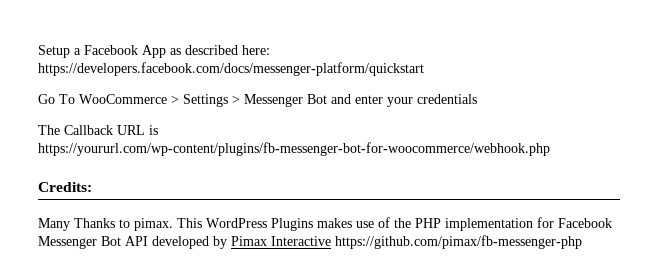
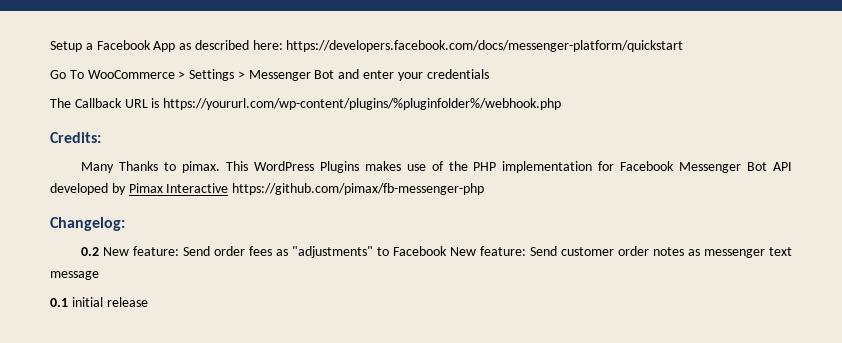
- The Callback URL is https://yoururl.com/wp-content/plugins/fb-messenger-bot-for-woocommerce/webhook.php
+ The Callback URL is https://yoururl.com/wp-content/plugins/%pluginfolder%/webhook.php
+ Changelog:
+ 0.2 New feature: Send order fees as "adjustments" to Facebook New feature: Send customer order notes as messenger text message
+ 0.1 initial release

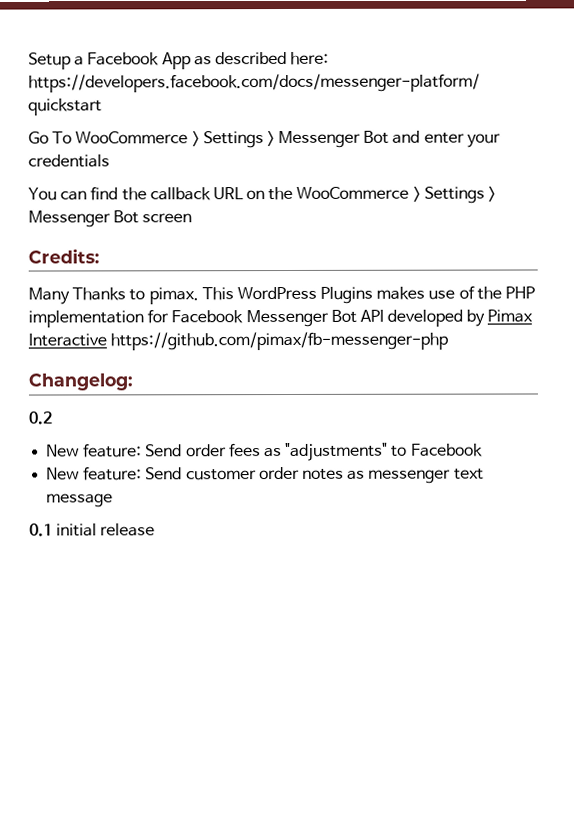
- The Callback URL is https://yoururl.com/wp-content/plugins/%pluginfolder%/webhook.php
+ You can find the callback URL on the WooCommerce > Settings > Messenger Bot screen
- 0.2 New feature: Send order fees as "adjustments" to Facebook New feature: Send customer order notes as messenger text message
+ 0.2
+ New feature: Send order fees as "adjustments" to Facebook
+ New feature: Send customer order notes as messenger text message

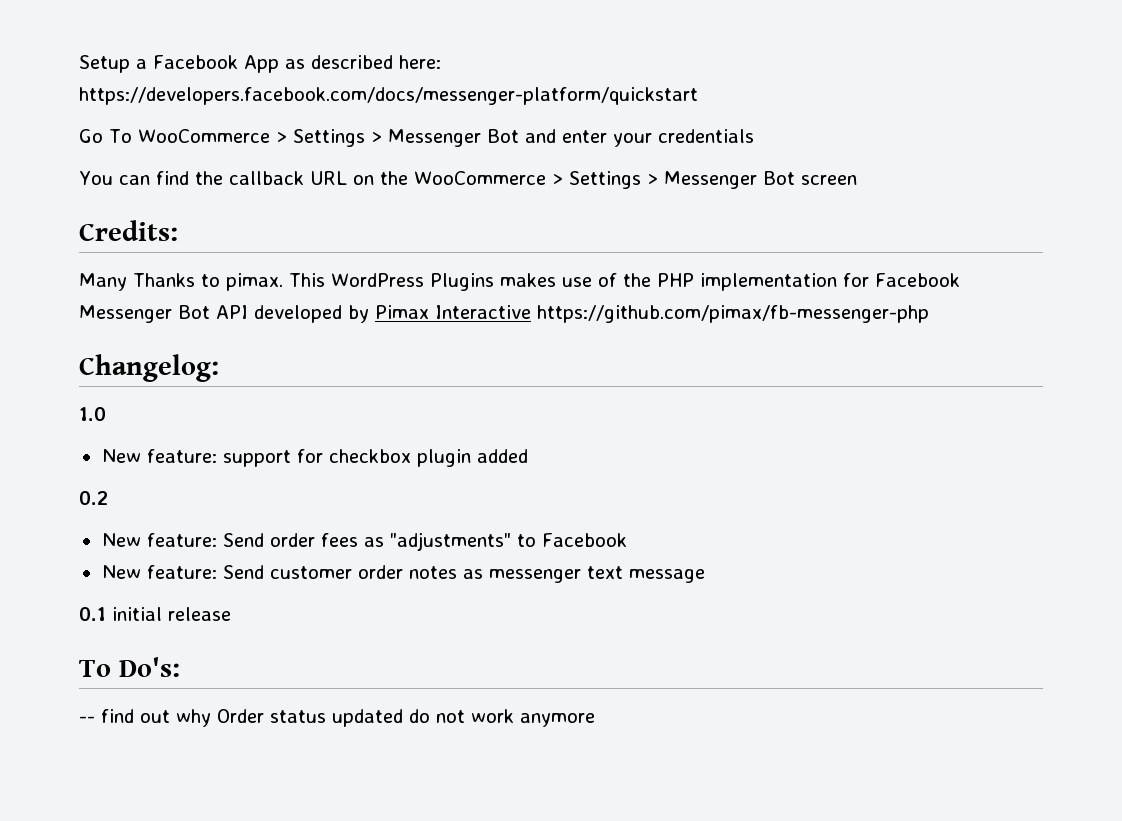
+ 1.0
+ New feature: support for checkbox plugin added
+ To Do's:
+ -- find out why Order status updated do not work anymore

